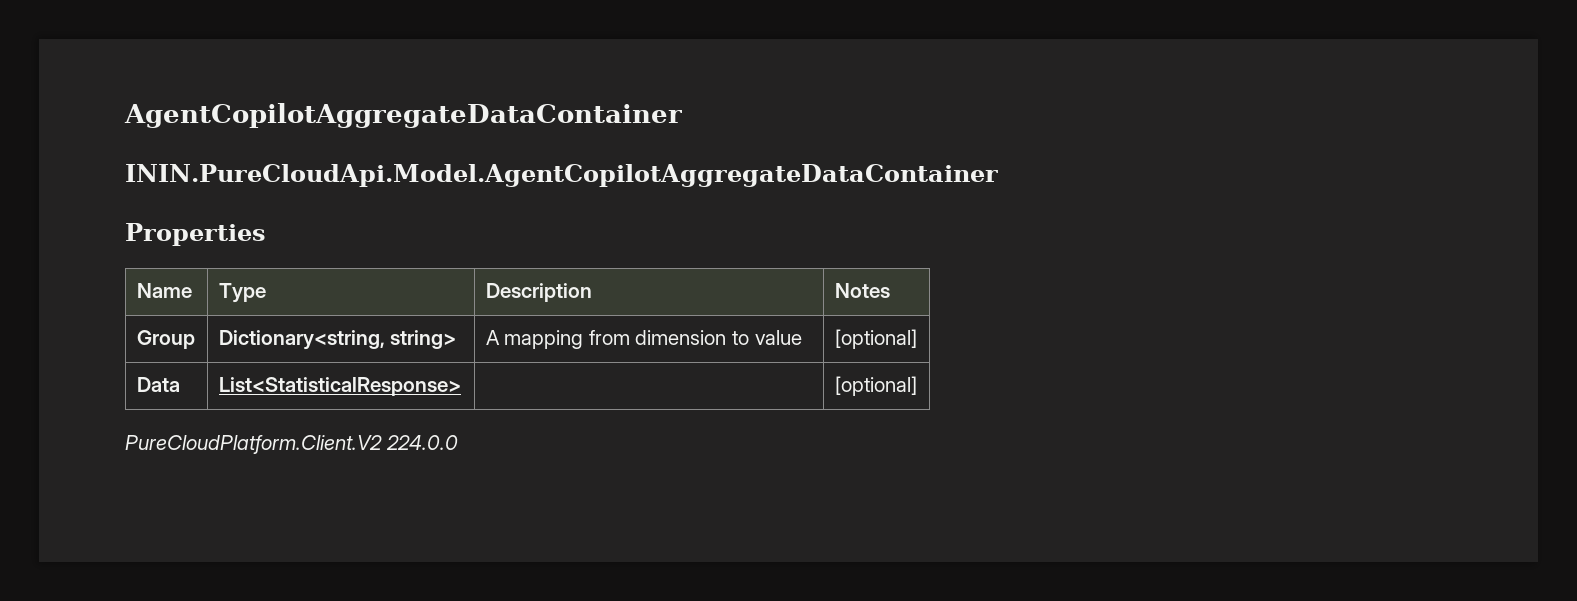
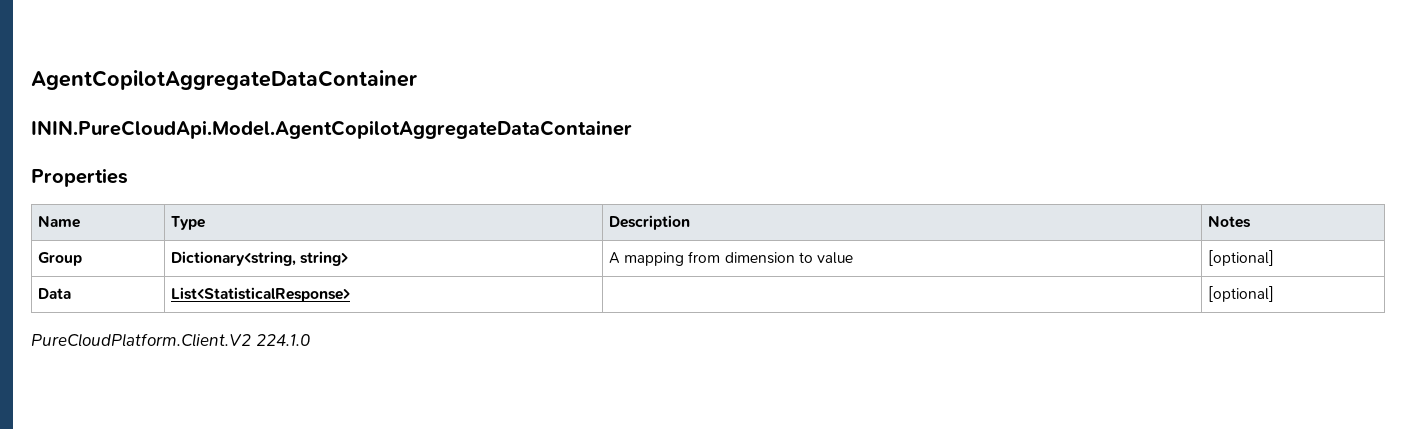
- PureCloudPlatform.Client.V2 224.0.0
+ PureCloudPlatform.Client.V2 224.1.0

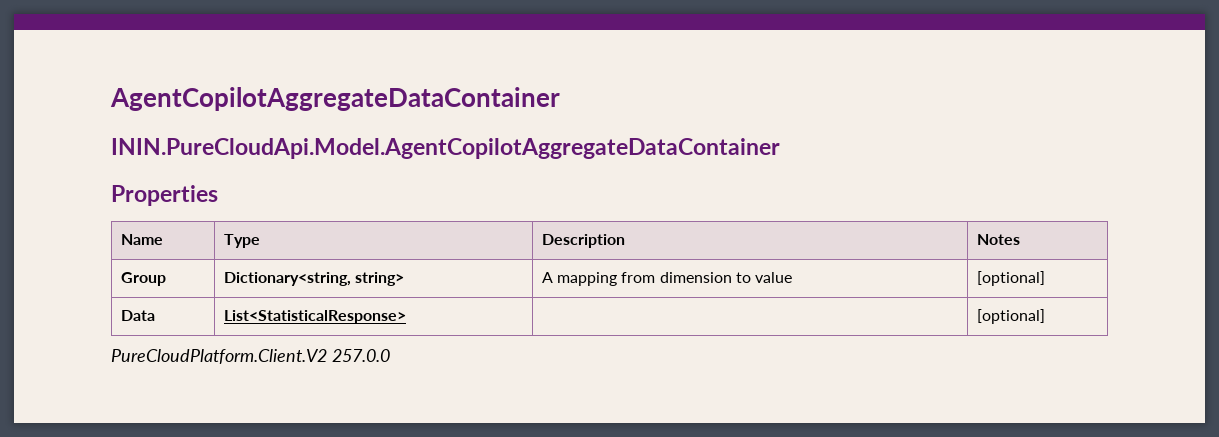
- PureCloudPlatform.Client.V2 224.1.0
+ PureCloudPlatform.Client.V2 257.0.0

